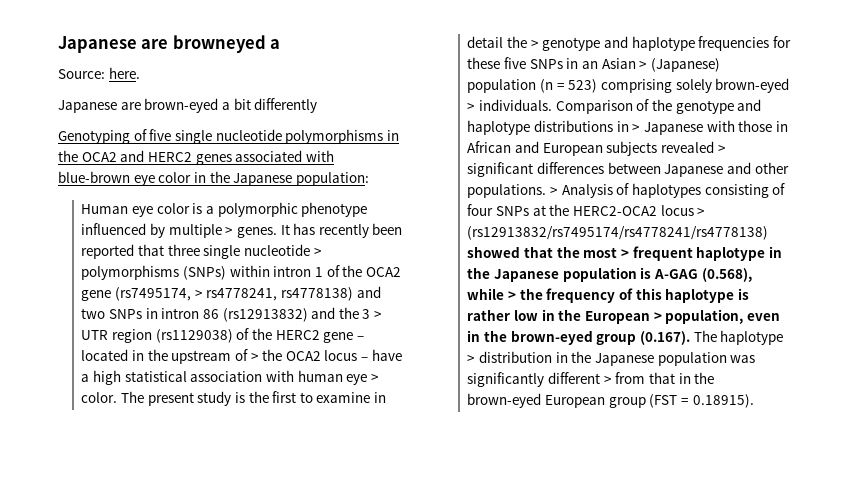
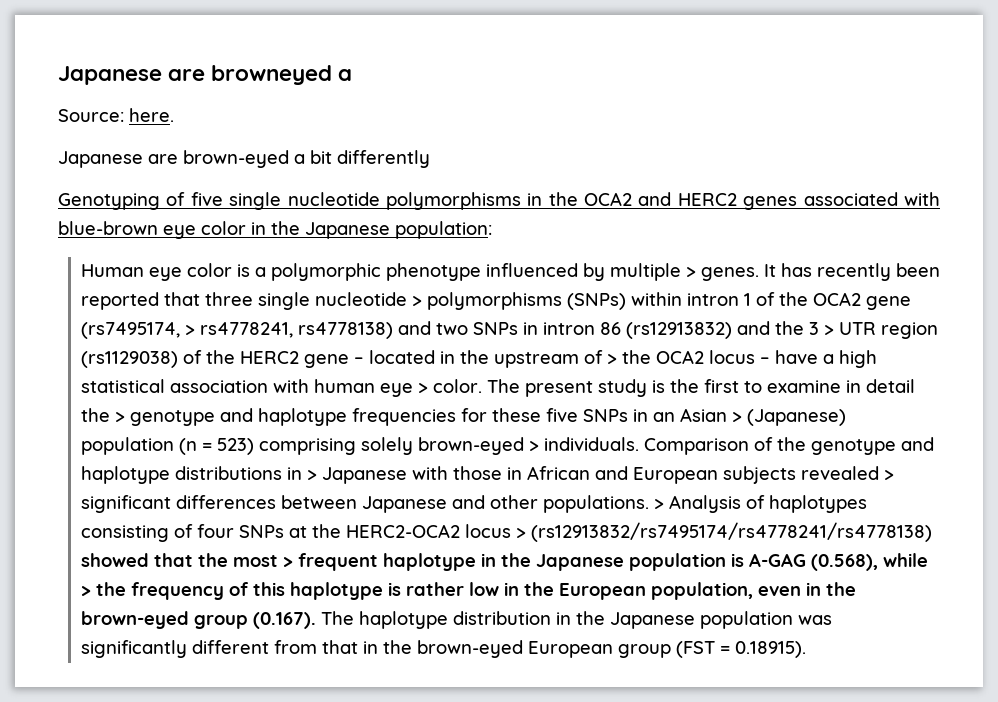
- > Analysis of haplotypes consisting of four SNPs at the HERC2-OCA2 locus > (rs12913832/rs7495174/rs4778241/rs4778138) showed that the most > frequent haplotype in the Japanese population is A-GAG (0.568), while > the frequency of this haplotype is rather low in the European > population, even in the brown-eyed group (0.167). The haplotype > distribution in the Japanese population was significantly different > from that in the brown-eyed European group (FST = 0.18915).
+ > Analysis of haplotypes consisting of four SNPs at the HERC2-OCA2 locus > (rs12913832/rs7495174/rs4778241/rs4778138) showed that the most > frequent haplotype in the Japanese population is A-GAG (0.568), while > the frequency of this haplotype is rather low in the European population, even in the brown-eyed group (0.167). The haplotype distribution in the Japanese population was significantly different from that in the brown-eyed European group (FST = 0.18915).

